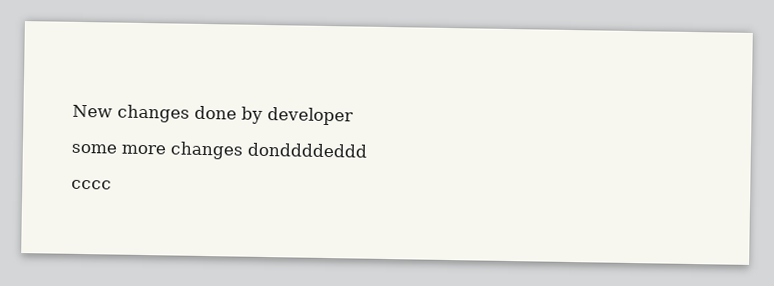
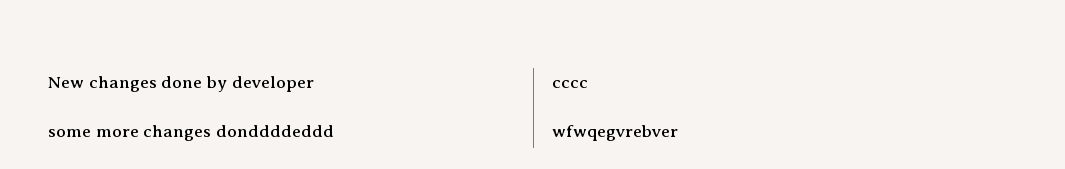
+ wfwqegvrebver

